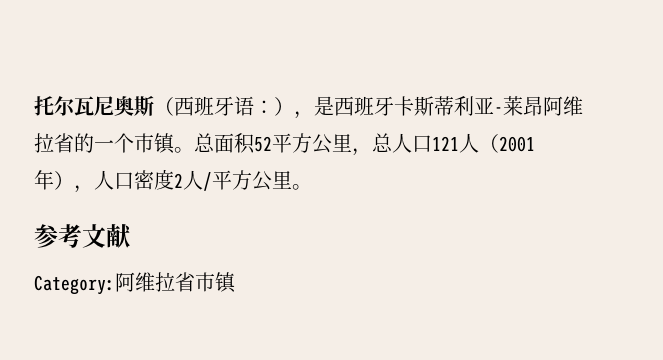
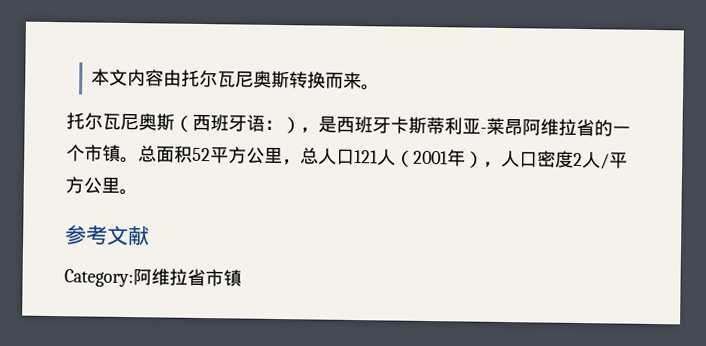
+ 本文内容由托尔瓦尼奥斯转换而来。

